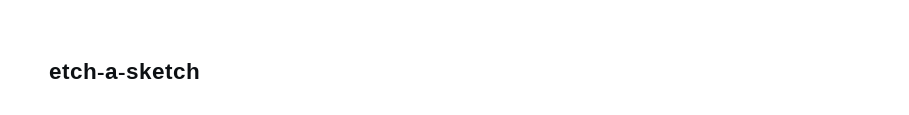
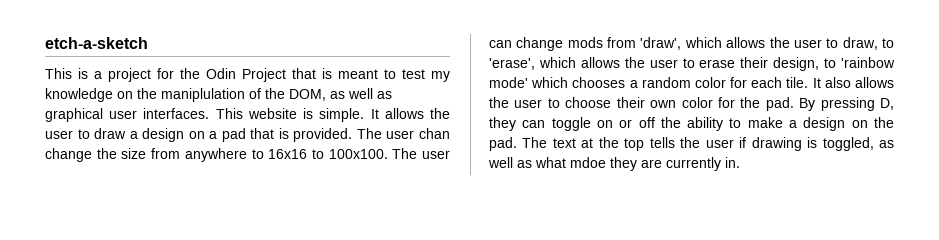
+ This is a project for the Odin Project that is meant to test my knowledge on the maniplulation of the DOM, as well as graphical user interfaces. This website is simple. It allows the user to draw a design on a pad that is provided. The user chan change the size from anywhere to 16x16 to 100x100. The user can change mods from 'draw', which allows the user to draw, to 'erase', which allows the user to erase their design, to 'rainbow mode' which chooses a random color for each tile. It also allows the user to choose their own color for the pad. By pressing D, they can toggle on or off the ability to make a design on the pad. The text at the top tells the user if drawing is toggled, as well as what mdoe they are currently in.

